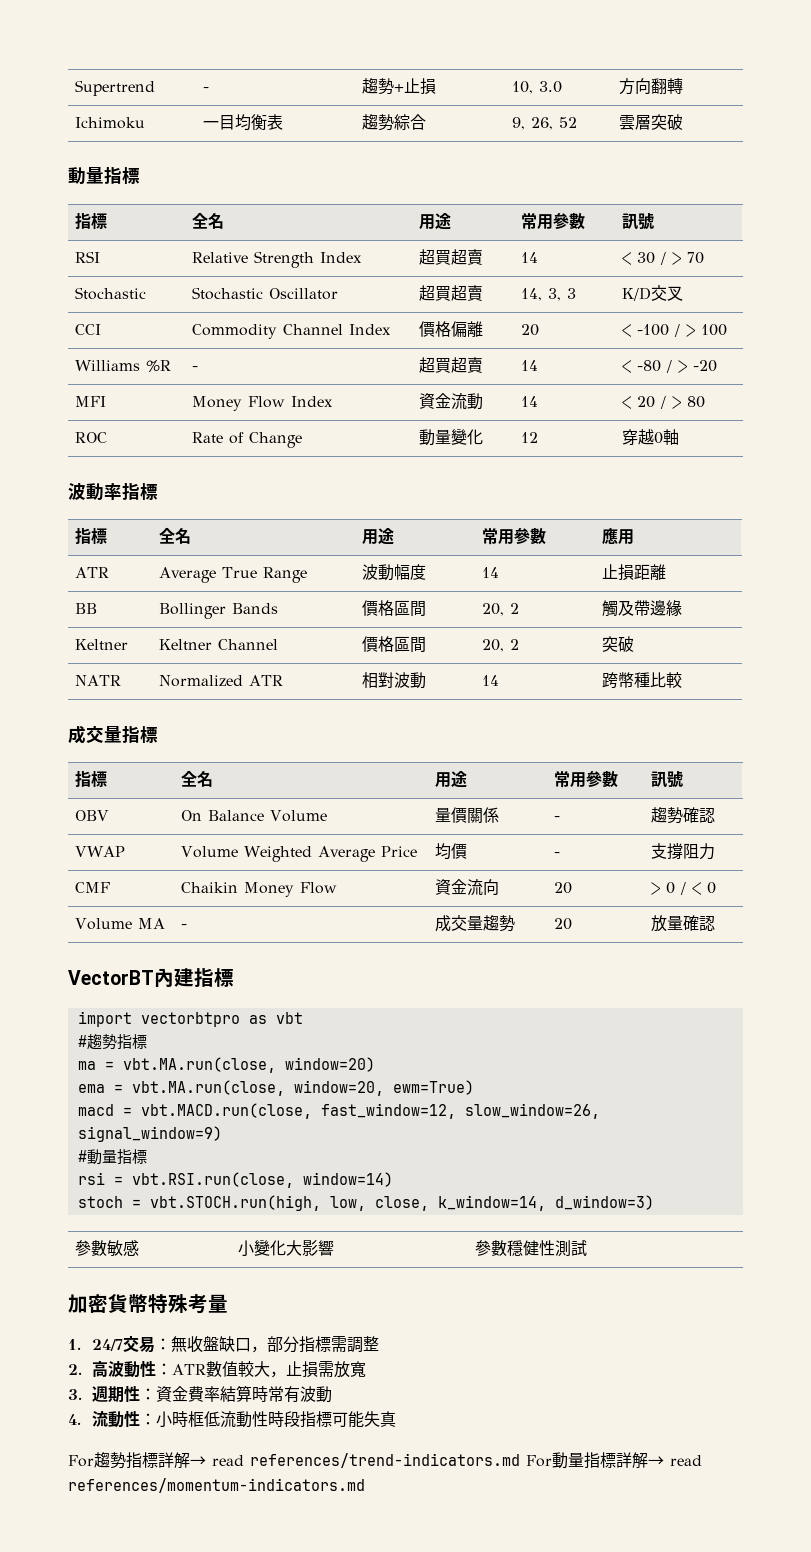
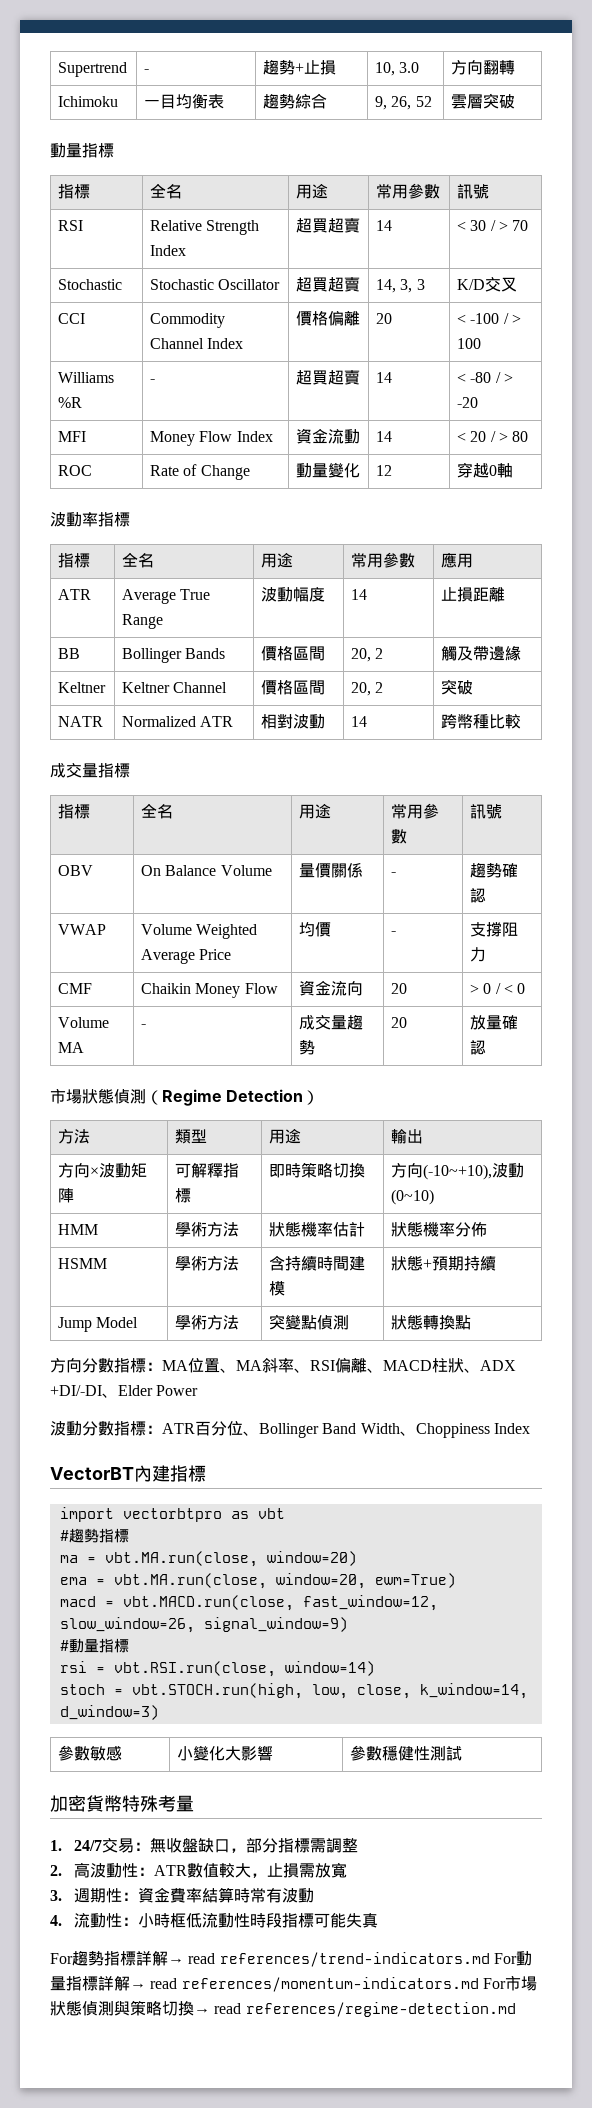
+ 市場狀態偵測（Regime Detection）
+ 方法 | 類型 | 用途 | 輸出
+ 方向×波動矩陣 | 可解釋指標 | 即時策略切換 | 方向(-10~+10),波動(0~10)
+ HMM | 學術方法 | 狀態機率估計 | 狀態機率分佈
+ HSMM | 學術方法 | 含持續時間建模 | 狀態+預期持續
+ Jump Model | 學術方法 | 突變點偵測 | 狀態轉換點
+ 方向分數指標：MA位置、MA斜率、RSI偏離、MACD柱狀、ADX +DI/-DI、Elder Power
+ 波動分數指標：ATR百分位、Bollinger Band Width、Choppiness Index
- For趨勢指標詳解→ read references/trend-indicators.md For動量指標詳解→ read references/momentum-indicators.md
+ For趨勢指標詳解→ read references/trend-indicators.md For動量指標詳解→ read references/momentum-indicators.md For市場狀態偵測與策略切換→ read references/regime-detection.md

